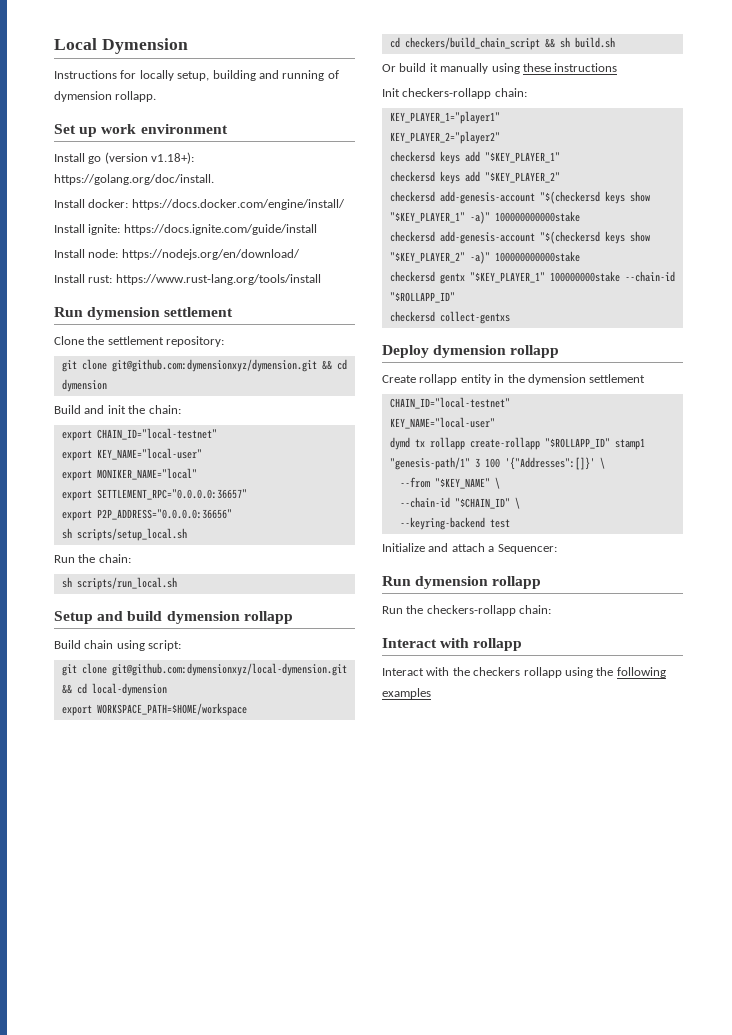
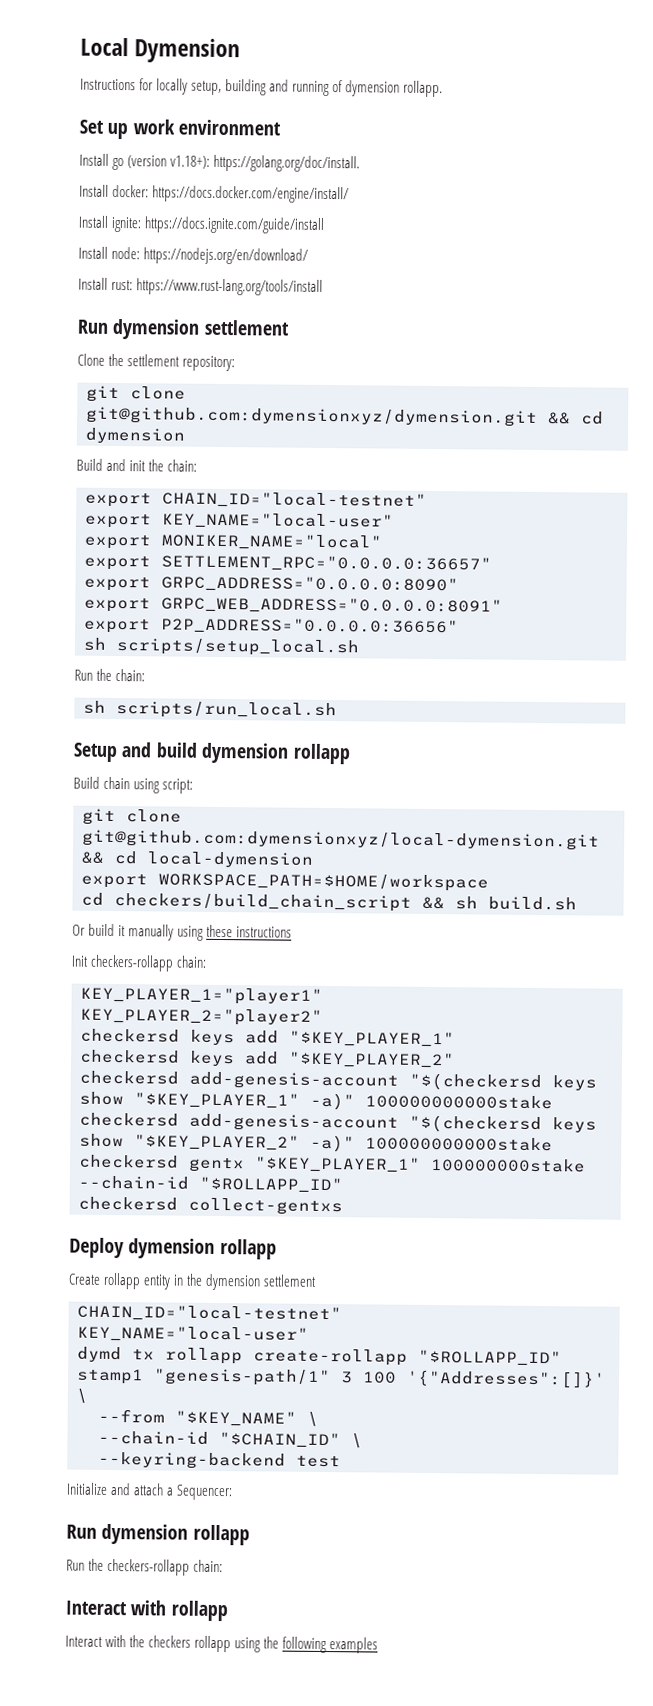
+ export GRPC_ADDRESS="0.0.0.0:8090"
+ export GRPC_WEB_ADDRESS="0.0.0.0:8091"

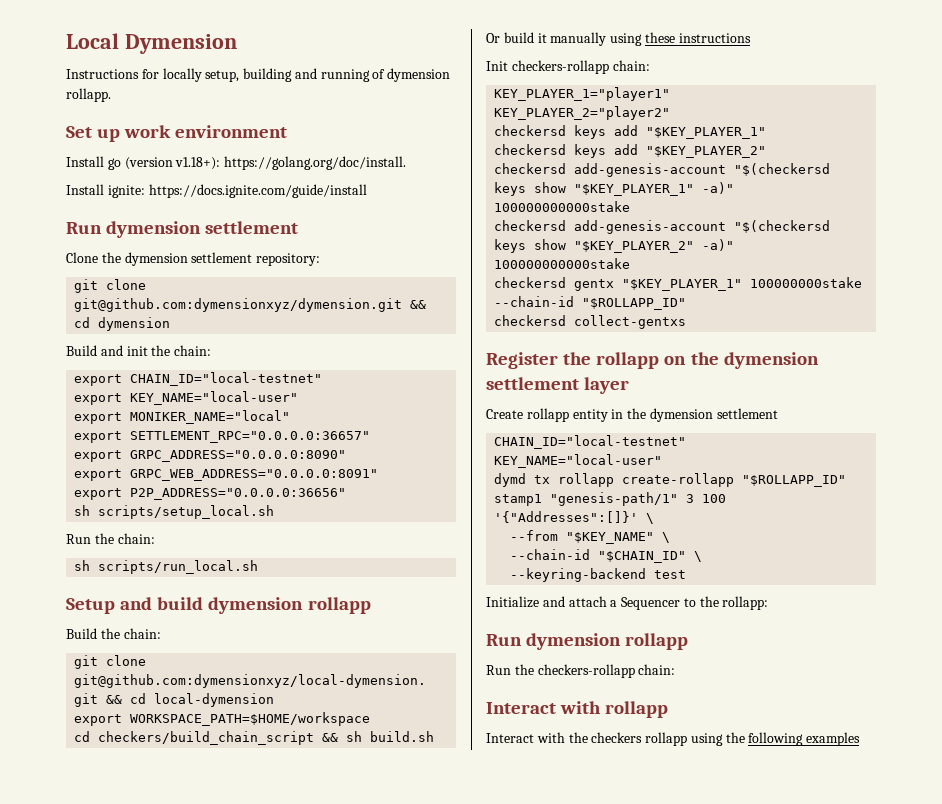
- Install docker: https://docs.docker.com/engine/install/
- Install node: https://nodejs.org/en/download/
- Install rust: https://www.rust-lang.org/tools/install
- Clone the settlement repository:
+ Clone the dymension settlement repository:
- Build chain using script:
+ Build the chain:
- Deploy dymension rollapp
+ Register the rollapp on the dymension settlement layer
- Initialize and attach a Sequencer:
+ Initialize and attach a Sequencer to the rollapp:

